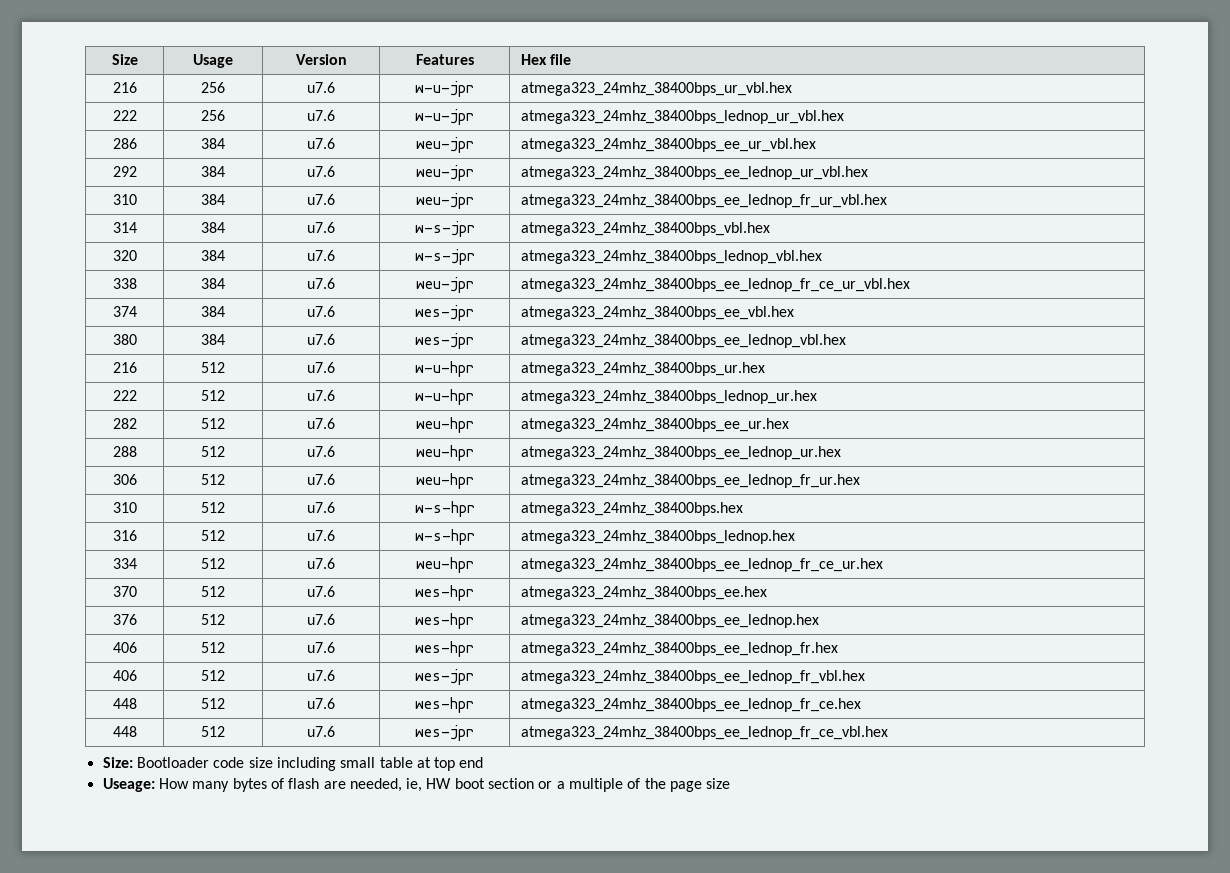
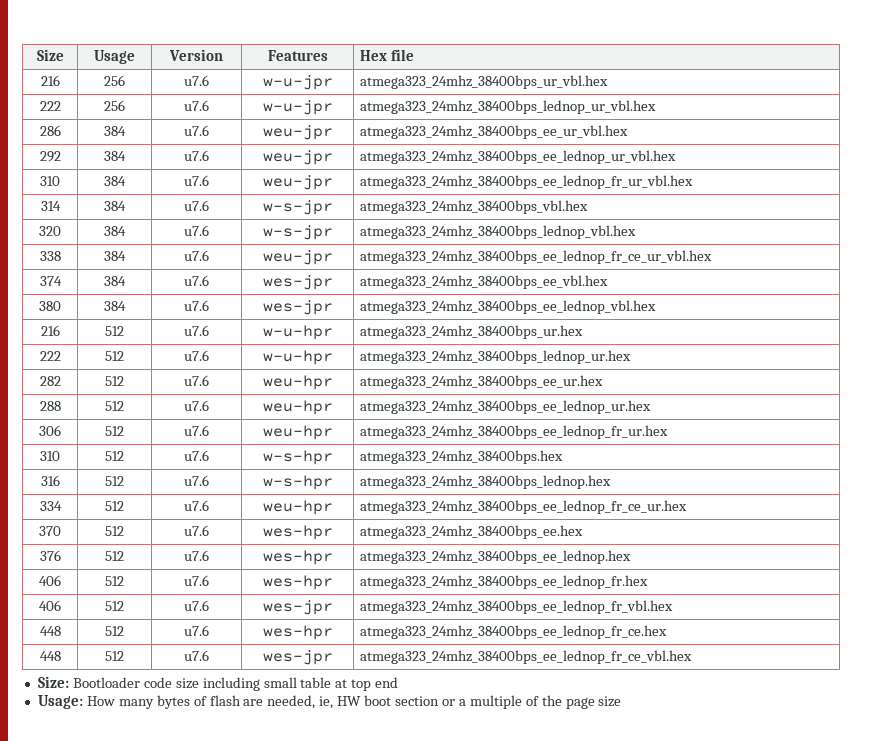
- Useage: How many bytes of flash are needed, ie, HW boot section or a multiple of the page size
+ Usage: How many bytes of flash are needed, ie, HW boot section or a multiple of the page size

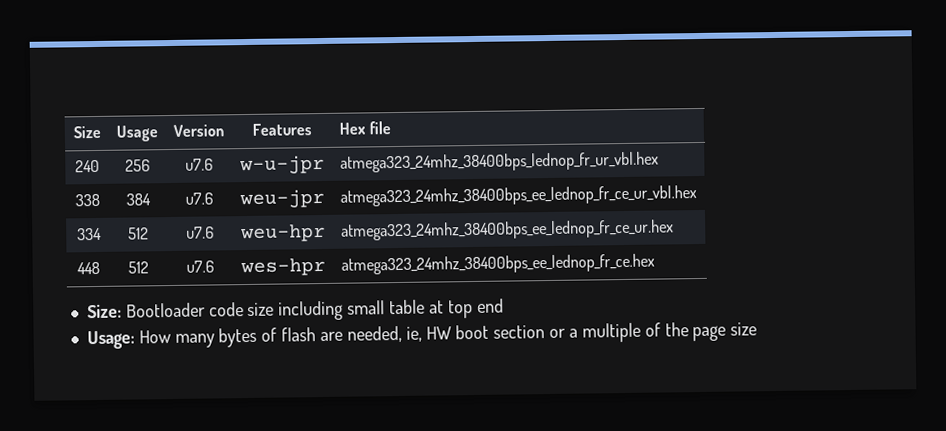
- 216 | 256 | u7.6 | w-u-jpr | atmega323_24mhz_38400bps_ur_vbl.hex
- 222 | 256 | u7.6 | w-u-jpr | atmega323_24mhz_38400bps_lednop_ur_vbl.hex
- 286 | 384 | u7.6 | weu-jpr | atmega323_24mhz_38400bps_ee_ur_vbl.hex
- 292 | 384 | u7.6 | weu-jpr | atmega323_24mhz_38400bps_ee_lednop_ur_vbl.hex
- 310 | 384 | u7.6 | weu-jpr | atmega323_24mhz_38400bps_ee_lednop_fr_ur_vbl.hex
- 314 | 384 | u7.6 | w-s-jpr | atmega323_24mhz_38400bps_vbl.hex
- 320 | 384 | u7.6 | w-s-jpr | atmega323_24mhz_38400bps_lednop_vbl.hex
+ 240 | 256 | u7.6 | w-u-jpr | atmega323_24mhz_38400bps_lednop_fr_ur_vbl.hex
- 374 | 384 | u7.6 | wes-jpr | atmega323_24mhz_38400bps_ee_vbl.hex
- 380 | 384 | u7.6 | wes-jpr | atmega323_24mhz_38400bps_ee_lednop_vbl.hex
- 216 | 512 | u7.6 | w-u-hpr | atmega323_24mhz_38400bps_ur.hex
- 222 | 512 | u7.6 | w-u-hpr | atmega323_24mhz_38400bps_lednop_ur.hex
- 282 | 512 | u7.6 | weu-hpr | atmega323_24mhz_38400bps_ee_ur.hex
- 288 | 512 | u7.6 | weu-hpr | atmega323_24mhz_38400bps_ee_lednop_ur.hex
- 306 | 512 | u7.6 | weu-hpr | atmega323_24mhz_38400bps_ee_lednop_fr_ur.hex
- 310 | 512 | u7.6 | w-s-hpr | atmega323_24mhz_38400bps.hex
- 316 | 512 | u7.6 | w-s-hpr | atmega323_24mhz_38400bps_lednop.hex
- 370 | 512 | u7.6 | wes-hpr | atmega323_24mhz_38400bps_ee.hex
- 376 | 512 | u7.6 | wes-hpr | atmega323_24mhz_38400bps_ee_lednop.hex
- 406 | 512 | u7.6 | wes-hpr | atmega323_24mhz_38400bps_ee_lednop_fr.hex
- 406 | 512 | u7.6 | wes-jpr | atmega323_24mhz_38400bps_ee_lednop_fr_vbl.hex
- 448 | 512 | u7.6 | wes-jpr | atmega323_24mhz_38400bps_ee_lednop_fr_ce_vbl.hex

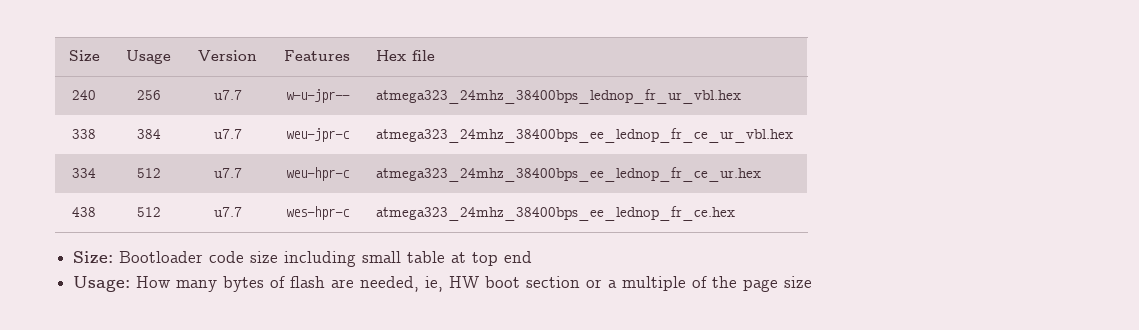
- 240 | 256 | u7.6 | w-u-jpr | atmega323_24mhz_38400bps_lednop_fr_ur_vbl.hex
+ 240 | 256 | u7.7 | w-u-jpr-- | atmega323_24mhz_38400bps_lednop_fr_ur_vbl.hex
- 338 | 384 | u7.6 | weu-jpr | atmega323_24mhz_38400bps_ee_lednop_fr_ce_ur_vbl.hex
+ 338 | 384 | u7.7 | weu-jpr-c | atmega323_24mhz_38400bps_ee_lednop_fr_ce_ur_vbl.hex
- 334 | 512 | u7.6 | weu-hpr | atmega323_24mhz_38400bps_ee_lednop_fr_ce_ur.hex
+ 334 | 512 | u7.7 | weu-hpr-c | atmega323_24mhz_38400bps_ee_lednop_fr_ce_ur.hex
- 448 | 512 | u7.6 | wes-hpr | atmega323_24mhz_38400bps_ee_lednop_fr_ce.hex
+ 438 | 512 | u7.7 | wes-hpr-c | atmega323_24mhz_38400bps_ee_lednop_fr_ce.hex

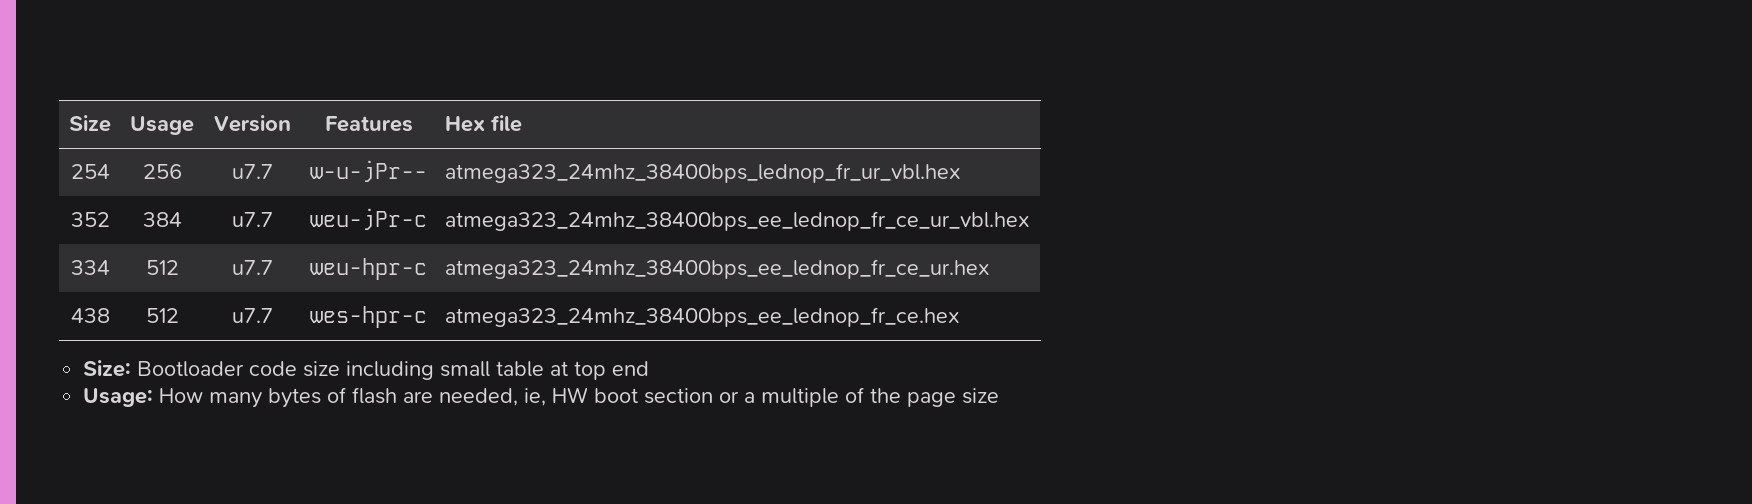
- 240 | 256 | u7.7 | w-u-jpr-- | atmega323_24mhz_38400bps_lednop_fr_ur_vbl.hex
+ 254 | 256 | u7.7 | w-u-jPr-- | atmega323_24mhz_38400bps_lednop_fr_ur_vbl.hex
- 338 | 384 | u7.7 | weu-jpr-c | atmega323_24mhz_38400bps_ee_lednop_fr_ce_ur_vbl.hex
+ 352 | 384 | u7.7 | weu-jPr-c | atmega323_24mhz_38400bps_ee_lednop_fr_ce_ur_vbl.hex

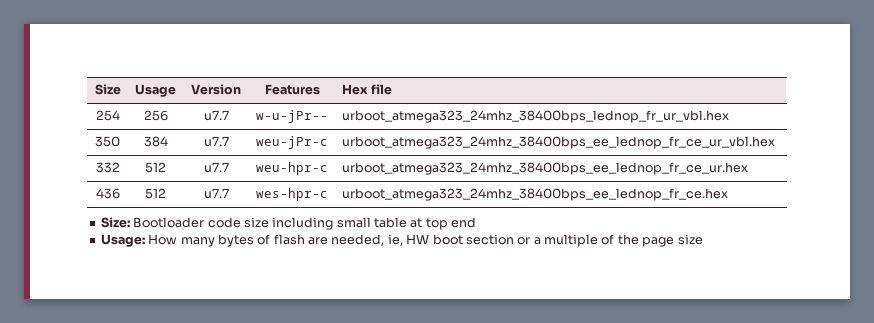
- 254 | 256 | u7.7 | w-u-jPr-- | atmega323_24mhz_38400bps_lednop_fr_ur_vbl.hex
- 352 | 384 | u7.7 | weu-jPr-c | atmega323_24mhz_38400bps_ee_lednop_fr_ce_ur_vbl.hex
- 334 | 512 | u7.7 | weu-hpr-c | atmega323_24mhz_38400bps_ee_lednop_fr_ce_ur.hex
- 438 | 512 | u7.7 | wes-hpr-c | atmega323_24mhz_38400bps_ee_lednop_fr_ce.hex
+ 254 | 256 | u7.7 | w-u-jPr-- | urboot_atmega323_24mhz_38400bps_lednop_fr_ur_vbl.hex
+ 350 | 384 | u7.7 | weu-jPr-c | urboot_atmega323_24mhz_38400bps_ee_lednop_fr_ce_ur_vbl.hex
+ 332 | 512 | u7.7 | weu-hpr-c | urboot_atmega323_24mhz_38400bps_ee_lednop_fr_ce_ur.hex
+ 436 | 512 | u7.7 | wes-hpr-c | urboot_atmega323_24mhz_38400bps_ee_lednop_fr_ce.hex

